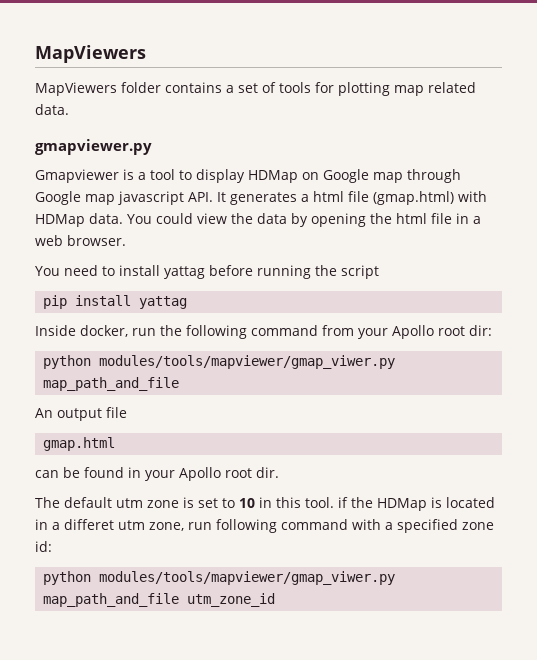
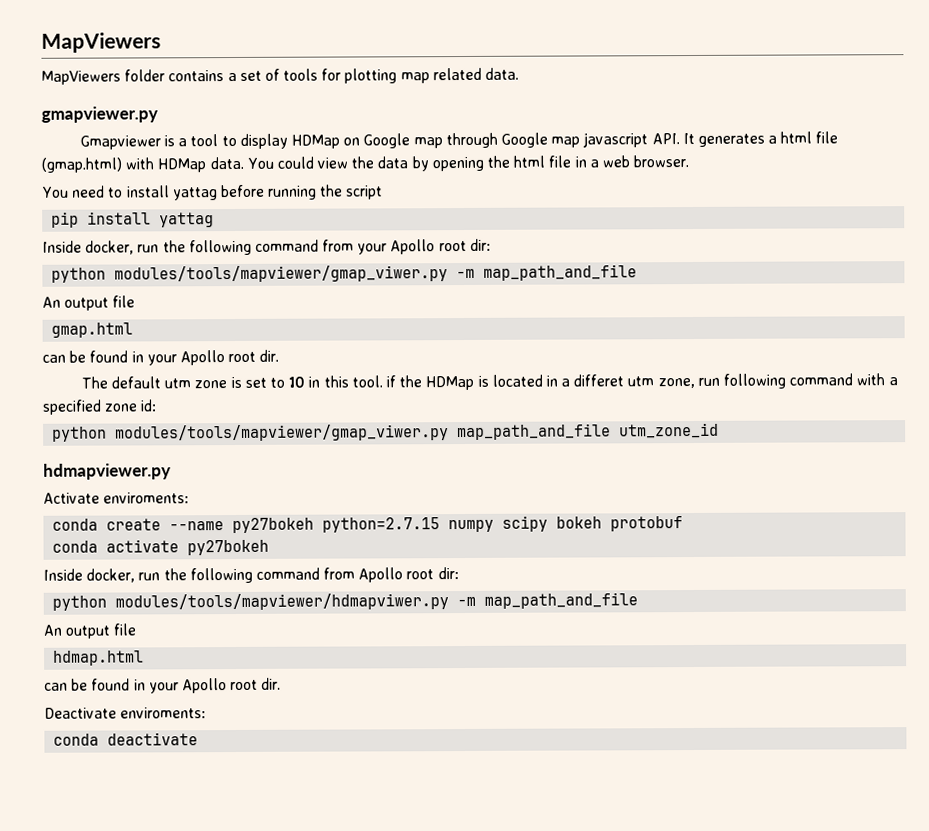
  Inside docker, run the following command from your Apollo root dir:
- python modules/tools/mapviewer/gmap_viwer.py map_path_and_file
+ python modules/tools/mapviewer/gmap_viwer.py -m map_path_and_file
+ hdmapviewer.py
+ Activate enviroments:
+ conda create --name py27bokeh python=2.7.15 numpy scipy bokeh protobuf
+ conda activate py27bokeh
+ Inside docker, run the following command from Apollo root dir:
+ python modules/tools/mapviewer/hdmapviwer.py -m map_path_and_file
+ An output file
+ hdmap.html
+ can be found in your Apollo root dir.
+ Deactivate enviroments:
+ conda deactivate

